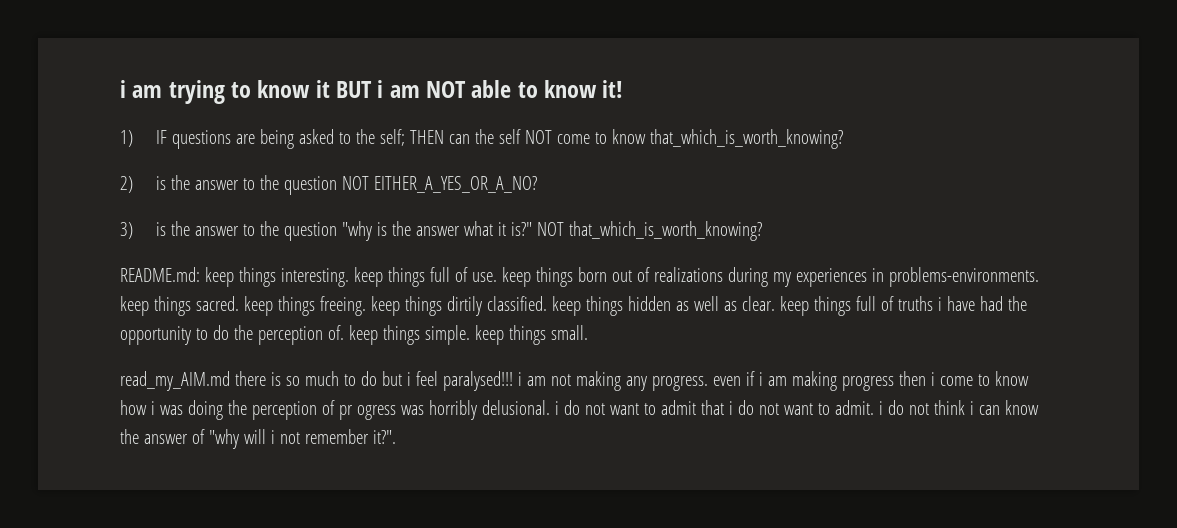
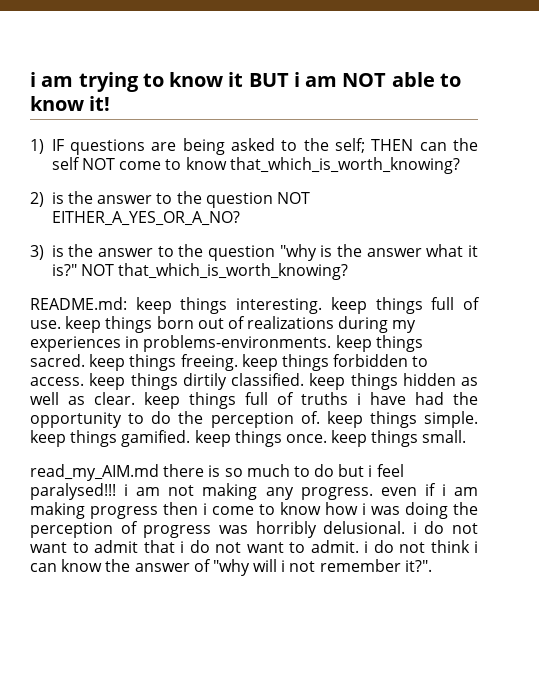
- README.md: keep things interesting. keep things full of use. keep things born out of realizations during my experiences in problems-environments. keep things sacred. keep things freeing. keep things dirtily classified. keep things hidden as well as clear. keep things full of truths i have had the opportunity to do the perception of. keep things simple. keep things small.
+ README.md: keep things interesting. keep things full of use. keep things born out of realizations during my experiences in problems-environments. keep things sacred. keep things freeing. keep things forbidden to access. keep things dirtily classified. keep things hidden as well as clear. keep things full of truths i have had the opportunity to do the perception of. keep things simple. keep things gamified. keep things once. keep things small.
- read_my_AIM.md there is so much to do but i feel paralysed!!! i am not making any progress. even if i am making progress then i come to know how i was doing the perception of pr ogress was horribly delusional. i do not want to admit that i do not want to admit. i do not think i can know the answer of "why will i not remember it?".
+ read_my_AIM.md there is so much to do but i feel paralysed!!! i am not making any progress. even if i am making progress then i come to know how i was doing the perception of progress was horribly delusional. i do not want to admit that i do not want to admit. i do not think i can know the answer of "why will i not remember it?".

